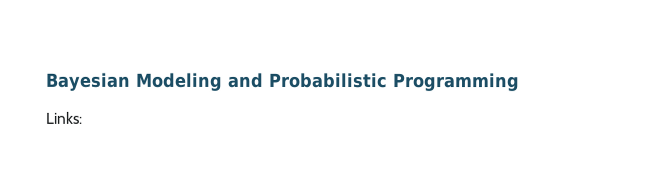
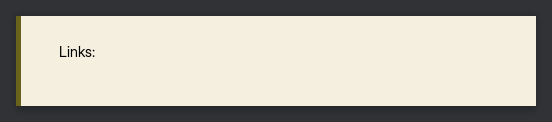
- Bayesian Modeling and Probabilistic Programming

